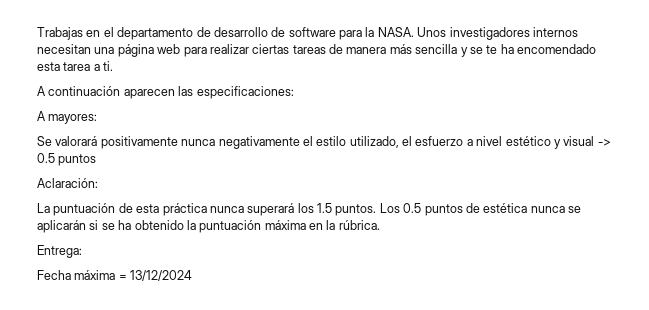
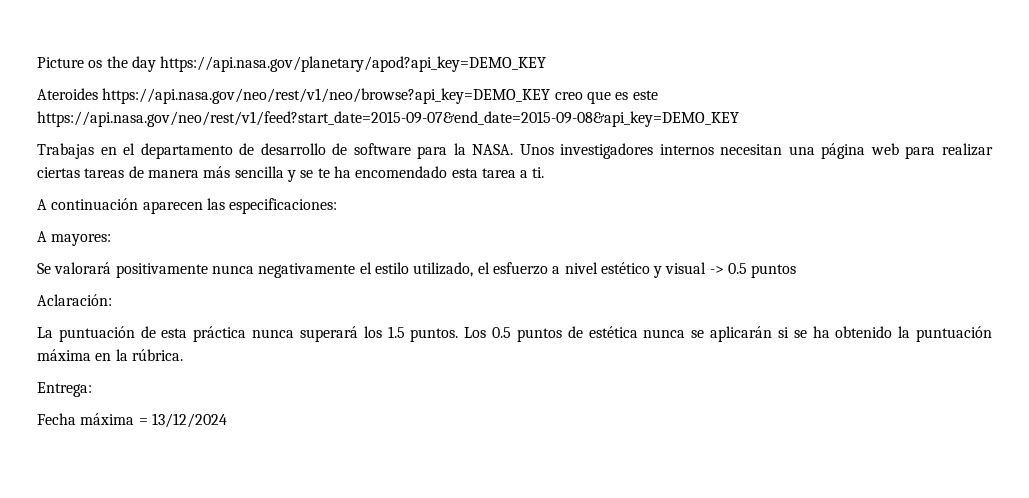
+ Picture os the day https://api.nasa.gov/planetary/apod?api_key=DEMO_KEY
+ Ateroides https://api.nasa.gov/neo/rest/v1/neo/browse?api_key=DEMO_KEY creo que es este https://api.nasa.gov/neo/rest/v1/feed?start_date=2015-09-07&end_date=2015-09-08&api_key=DEMO_KEY

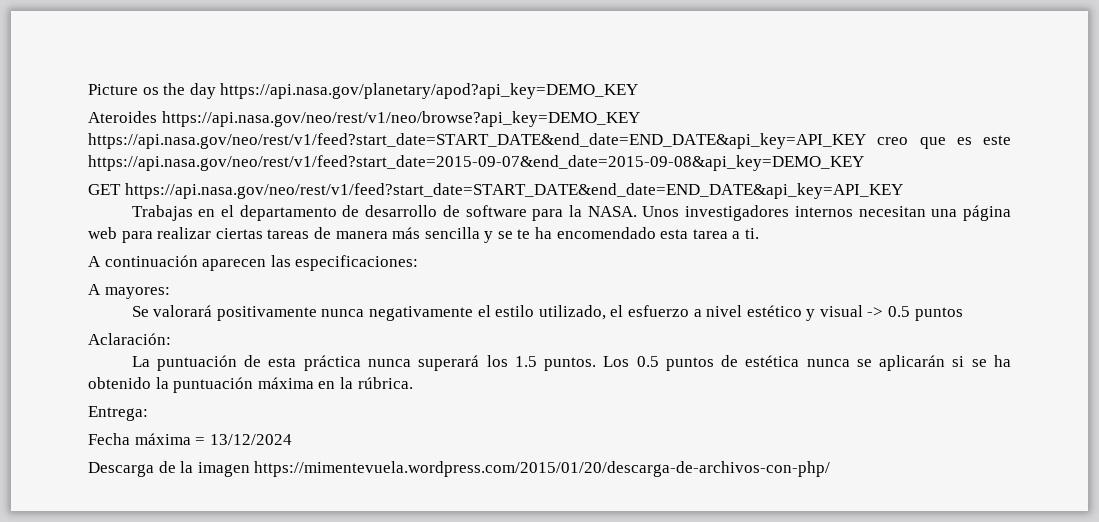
- Ateroides https://api.nasa.gov/neo/rest/v1/neo/browse?api_key=DEMO_KEY creo que es este https://api.nasa.gov/neo/rest/v1/feed?start_date=2015-09-07&end_date=2015-09-08&api_key=DEMO_KEY
+ Ateroides https://api.nasa.gov/neo/rest/v1/neo/browse?api_key=DEMO_KEY https://api.nasa.gov/neo/rest/v1/feed?start_date=START_DATE&end_date=END_DATE&api_key=API_KEY creo que es este https://api.nasa.gov/neo/rest/v1/feed?start_date=2015-09-07&end_date=2015-09-08&api_key=DEMO_KEY
+ GET https://api.nasa.gov/neo/rest/v1/feed?start_date=START_DATE&end_date=END_DATE&api_key=API_KEY
+ Descarga de la imagen https://mimentevuela.wordpress.com/2015/01/20/descarga-de-archivos-con-php/

